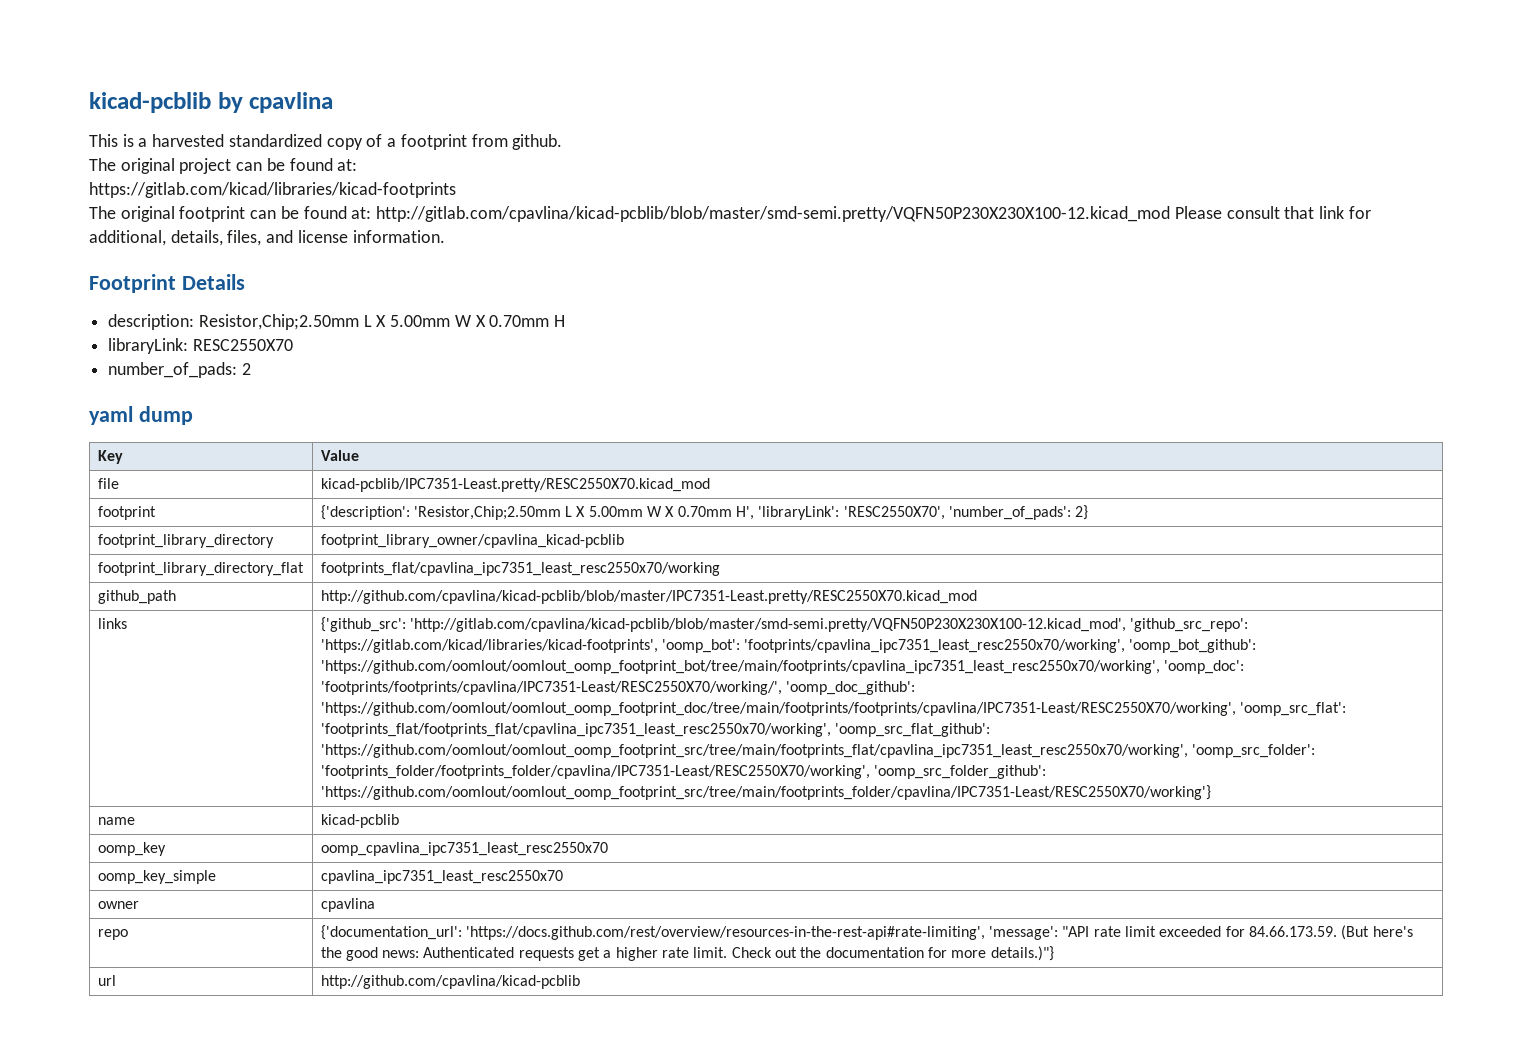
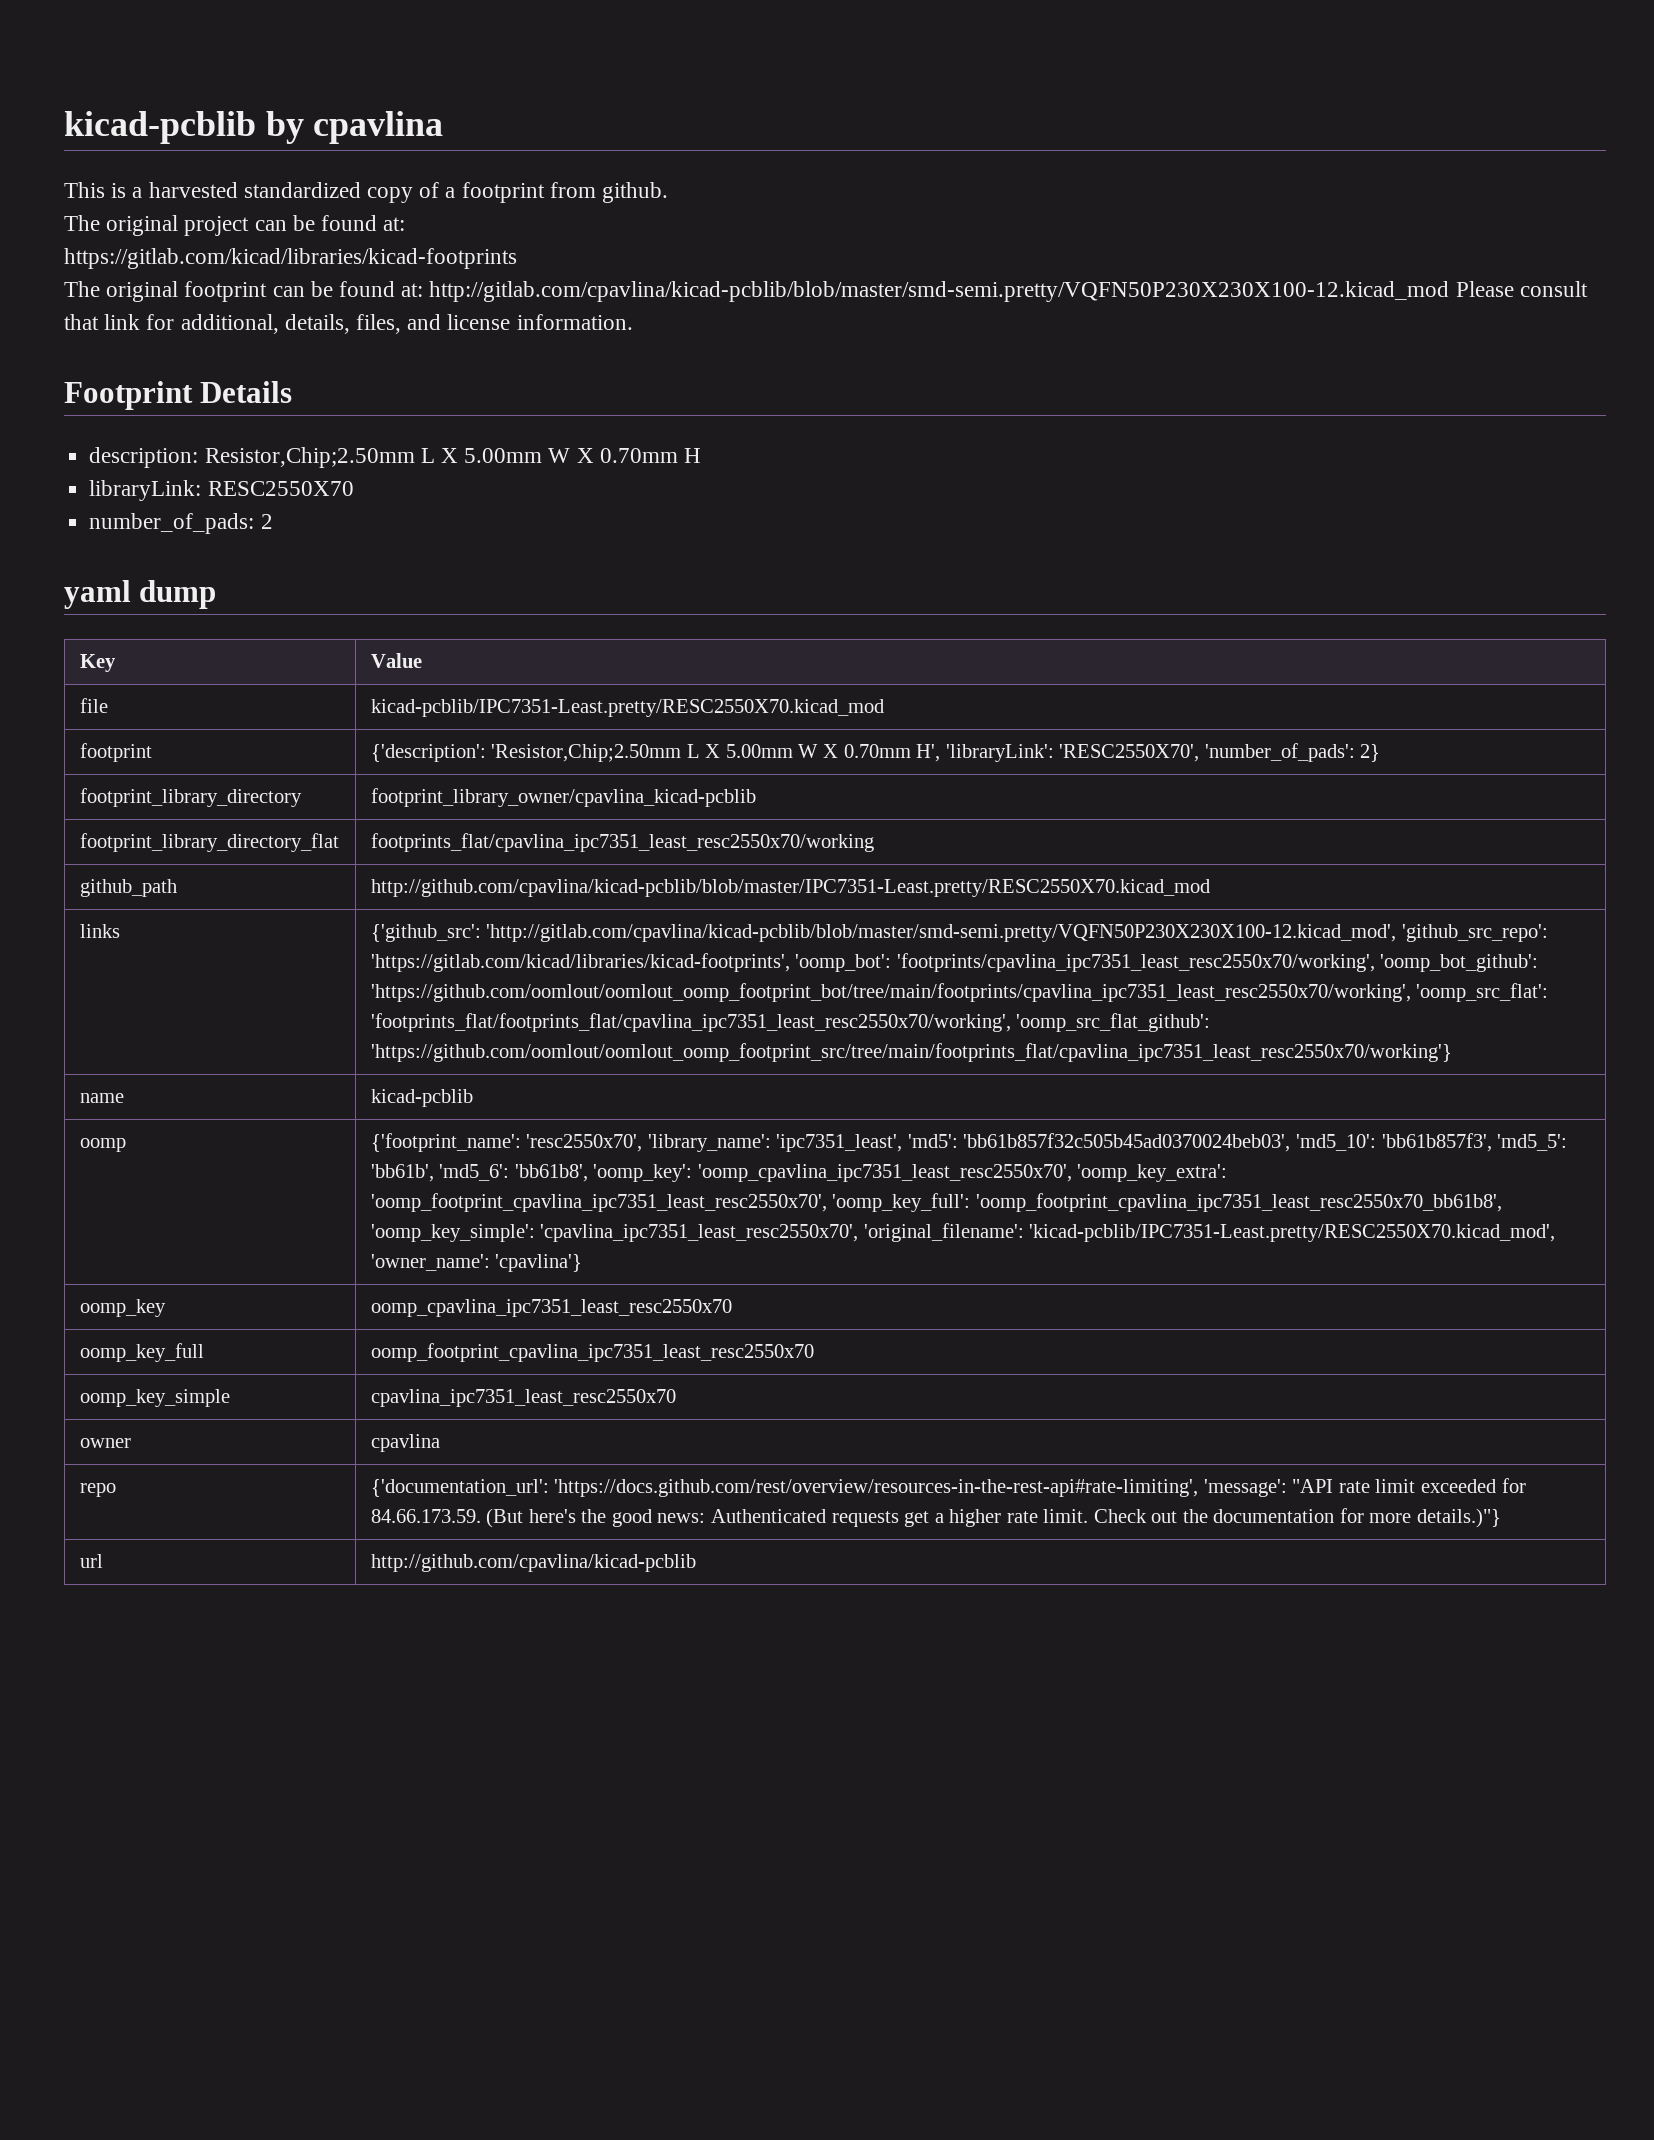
- links | {'github_src': 'http://gitlab.com/cpavlina/kicad-pcblib/blob/master/smd-semi.pretty/VQFN50P230X230X100-12.kicad_mod', 'github_src_repo': 'https://gitlab.com/kicad/libraries/kicad-footprints', 'oomp_bot': 'footprints/cpavlina_ipc7351_least_resc2550x70/working', 'oomp_bot_github': 'https://github.com/oomlout/oomlout_oomp_footprint_bot/tree/main/footprints/cpavlina_ipc7351_least_resc2550x70/working', 'oomp_doc': 'footprints/footprints/cpavlina/IPC7351-Least/RESC2550X70/working/', 'oomp_doc_github': 'https://github.com/oomlout/oomlout_oomp_footprint_doc/tree/main/footprints/footprints/cpavlina/IPC7351-Least/RESC2550X70/working', 'oomp_src_flat': 'footprints_flat/footprints_flat/cpavlina_ipc7351_least_resc2550x70/working', 'oomp_src_flat_github': 'https://github.com/oomlout/oomlout_oomp_footprint_src/tree/main/footprints_flat/cpavlina_ipc7351_least_resc2550x70/working', 'oomp_src_folder': 'footprints_folder/footprints_folder/cpavlina/IPC7351-Least/RESC2550X70/working', 'oomp_src_folder_github': 'https://github.com/oomlout/oomlout_oomp_footprint_src/tree/main/footprints_folder/cpavlina/IPC7351-Least/RESC2550X70/working'}
+ links | {'github_src': 'http://gitlab.com/cpavlina/kicad-pcblib/blob/master/smd-semi.pretty/VQFN50P230X230X100-12.kicad_mod', 'github_src_repo': 'https://gitlab.com/kicad/libraries/kicad-footprints', 'oomp_bot': 'footprints/cpavlina_ipc7351_least_resc2550x70/working', 'oomp_bot_github': 'https://github.com/oomlout/oomlout_oomp_footprint_bot/tree/main/footprints/cpavlina_ipc7351_least_resc2550x70/working', 'oomp_src_flat': 'footprints_flat/footprints_flat/cpavlina_ipc7351_least_resc2550x70/working', 'oomp_src_flat_github': 'https://github.com/oomlout/oomlout_oomp_footprint_src/tree/main/footprints_flat/cpavlina_ipc7351_least_resc2550x70/working'}
  name | kicad-pcblib
+ oomp | {'footprint_name': 'resc2550x70', 'library_name': 'ipc7351_least', 'md5': 'bb61b857f32c505b45ad0370024beb03', 'md5_10': 'bb61b857f3', 'md5_5': 'bb61b', 'md5_6': 'bb61b8', 'oomp_key': 'oomp_cpavlina_ipc7351_least_resc2550x70', 'oomp_key_extra': 'oomp_footprint_cpavlina_ipc7351_least_resc2550x70', 'oomp_key_full': 'oomp_footprint_cpavlina_ipc7351_least_resc2550x70_bb61b8', 'oomp_key_simple': 'cpavlina_ipc7351_least_resc2550x70', 'original_filename': 'kicad-pcblib/IPC7351-Least.pretty/RESC2550X70.kicad_mod', 'owner_name': 'cpavlina'}
+ oomp_key_full | oomp_footprint_cpavlina_ipc7351_least_resc2550x70

